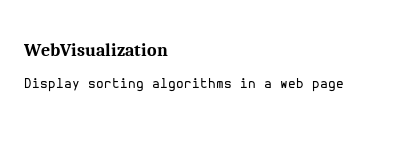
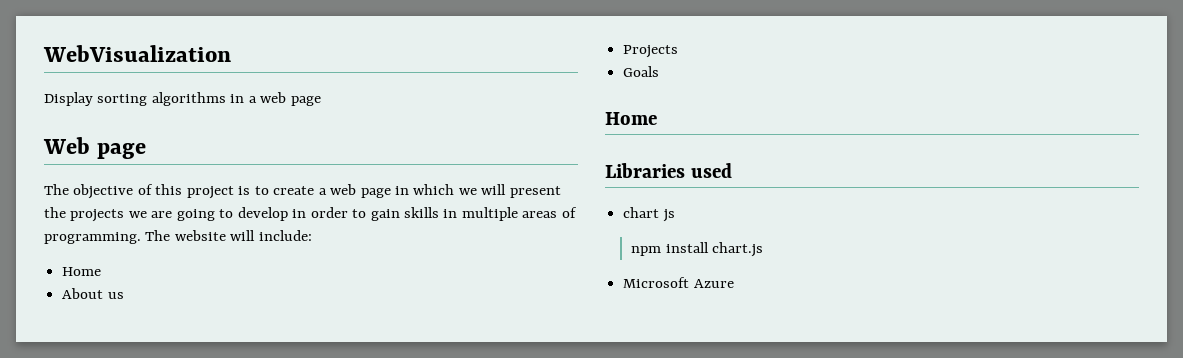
+ Web page
+ The objective of this project is to create a web page in which we will present the projects we are going to develop in order to gain skills in multiple areas of programming. The website will include:
+ Home
+ About us
+ Projects
+ Goals
+ Home
+ Libraries used
+ chart js
+ npm install chart.js
+ Microsoft Azure

